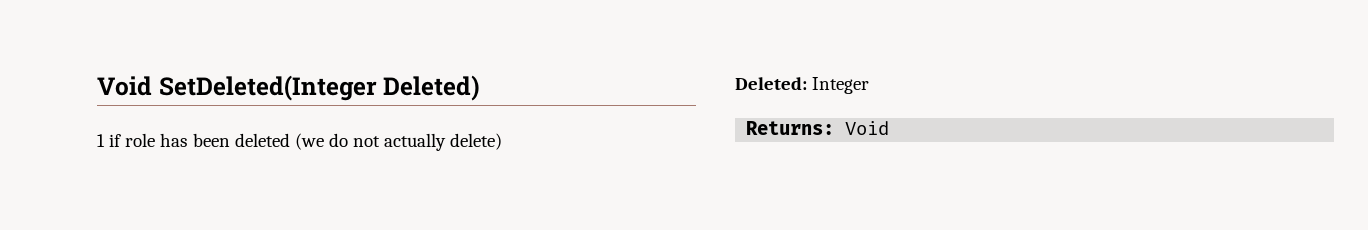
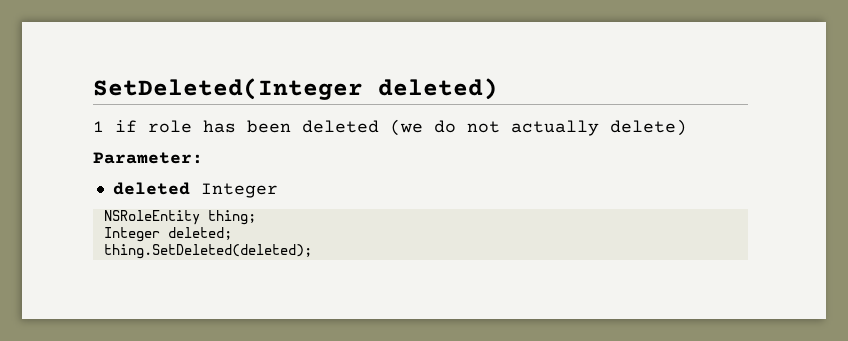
- Void SetDeleted(Integer Deleted)
+ SetDeleted(Integer deleted)
- Deleted: Integer
+ Parameter:
+ deleted Integer
- Returns: Void
+ NSRoleEntity thing;
+ Integer deleted;
+ thing.SetDeleted(deleted);

